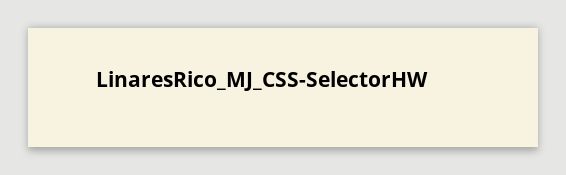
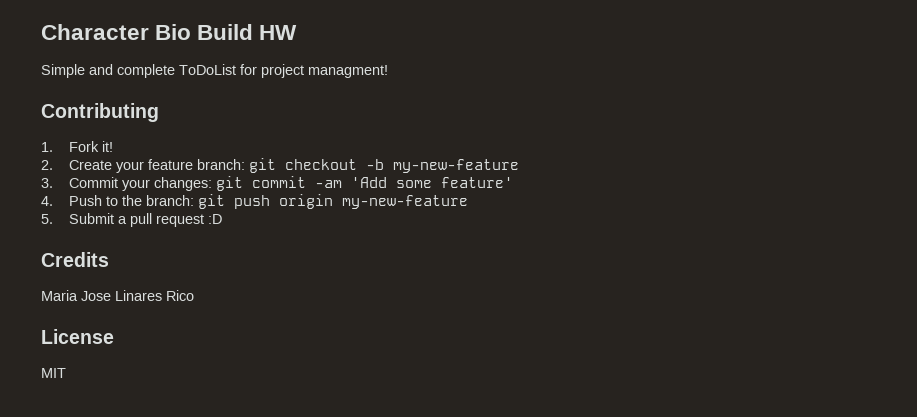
- LinaresRico_MJ_CSS-SelectorHW
+ Character Bio Build HW
+ Simple and complete ToDoList for project managment!
+ Contributing
+ 1. Fork it!
+ 2. Create your feature branch: git checkout -b my-new-feature
+ 3. Commit your changes: git commit -am 'Add some feature'
+ 4. Push to the branch: git push origin my-new-feature
+ 5. Submit a pull request :D
+ Credits
+ Maria Jose Linares Rico
+ License
+ MIT

